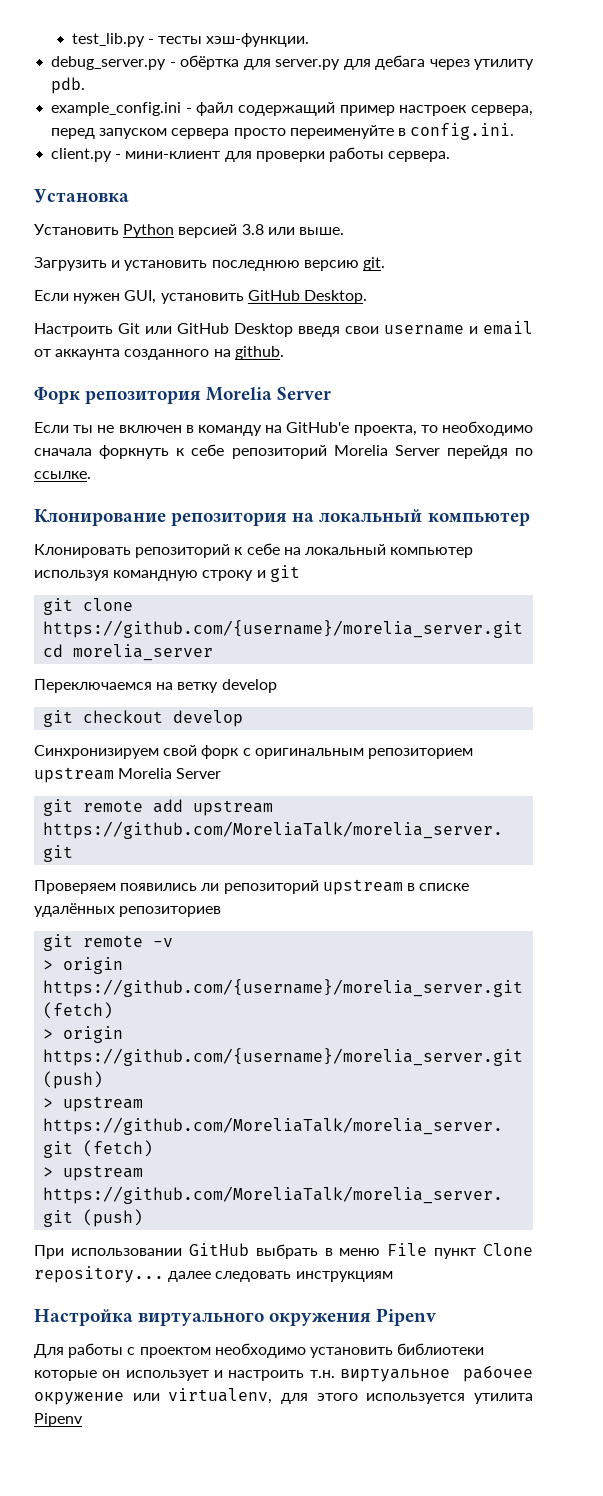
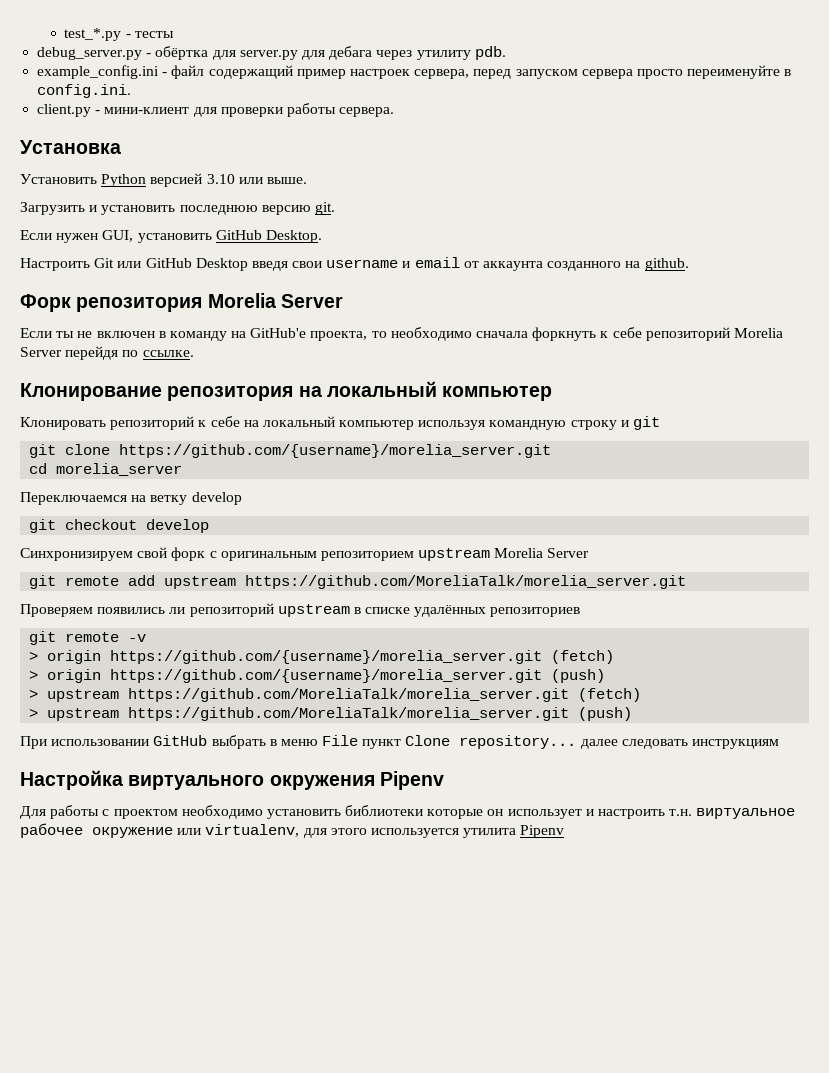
- test_lib.py - тесты хэш-функции.
+ test_*.py - тесты
- Установить Python версией 3.8 или выше.
+ Установить Python версией 3.10 или выше.

